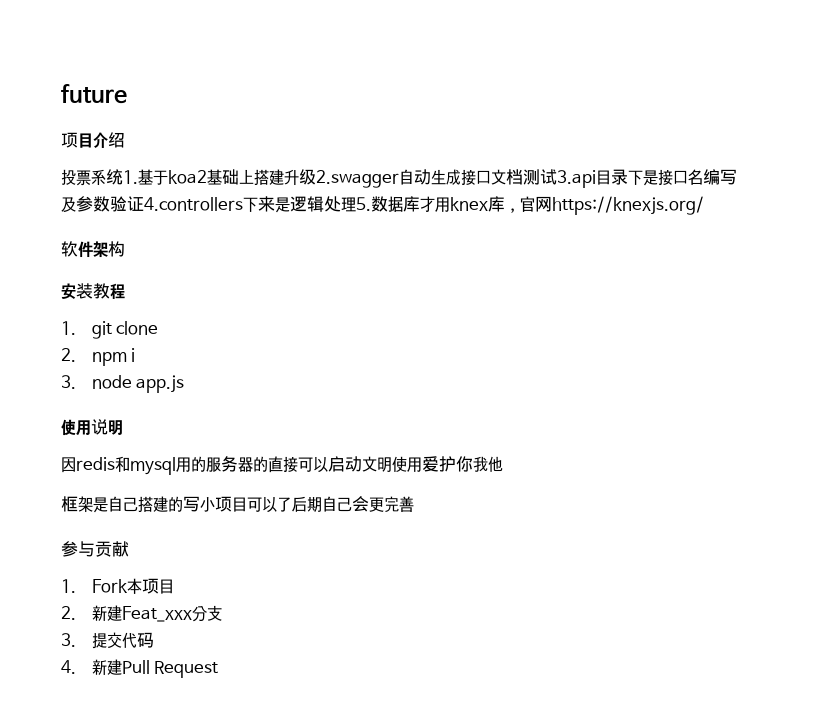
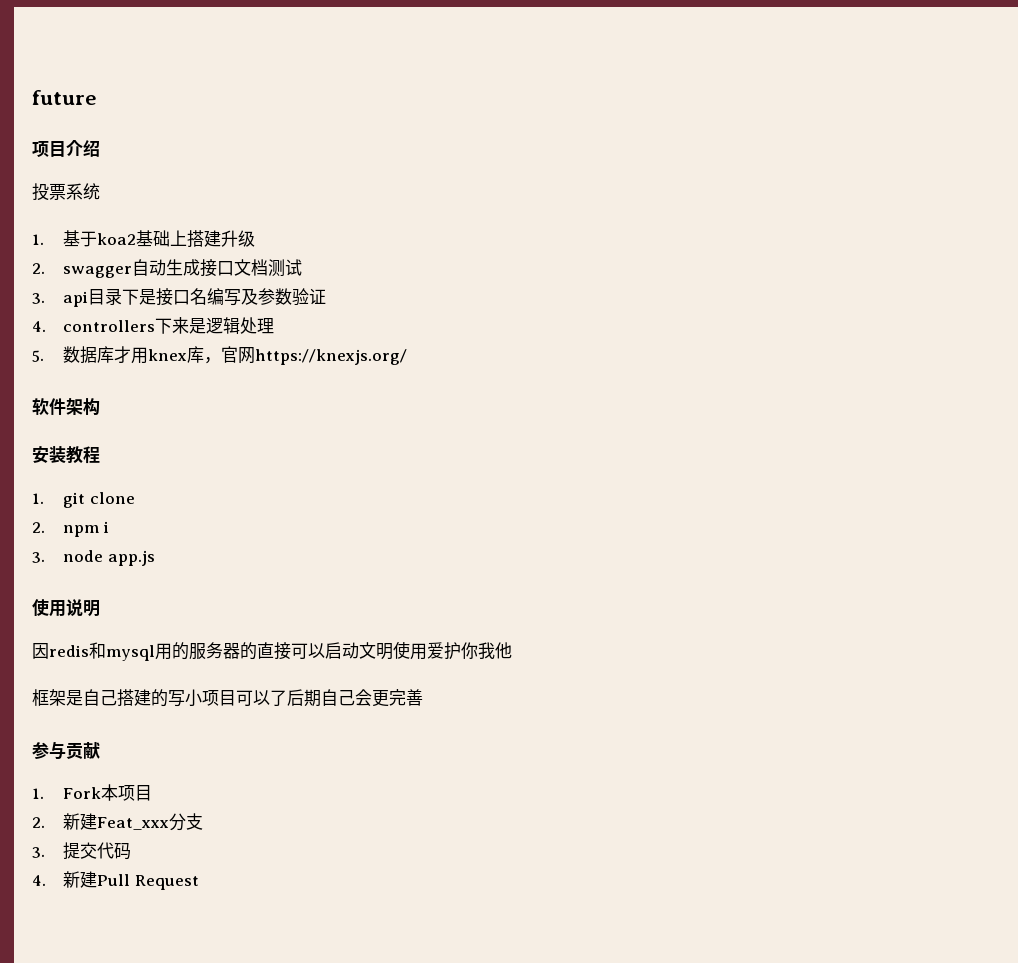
- 投票系统1.基于koa2基础上搭建升级2.swagger自动生成接口文档测试3.api目录下是接口名编写及参数验证4.controllers下来是逻辑处理5.数据库才用knex库，官网https://knexjs.org/
+ 投票系统
+ 1.基于koa2基础上搭建升级
+ 2. swagger自动生成接口文档测试
+ 3. api目录下是接口名编写及参数验证
+ 4. controllers下来是逻辑处理
+ 5.数据库才用knex库，官网https://knexjs.org/

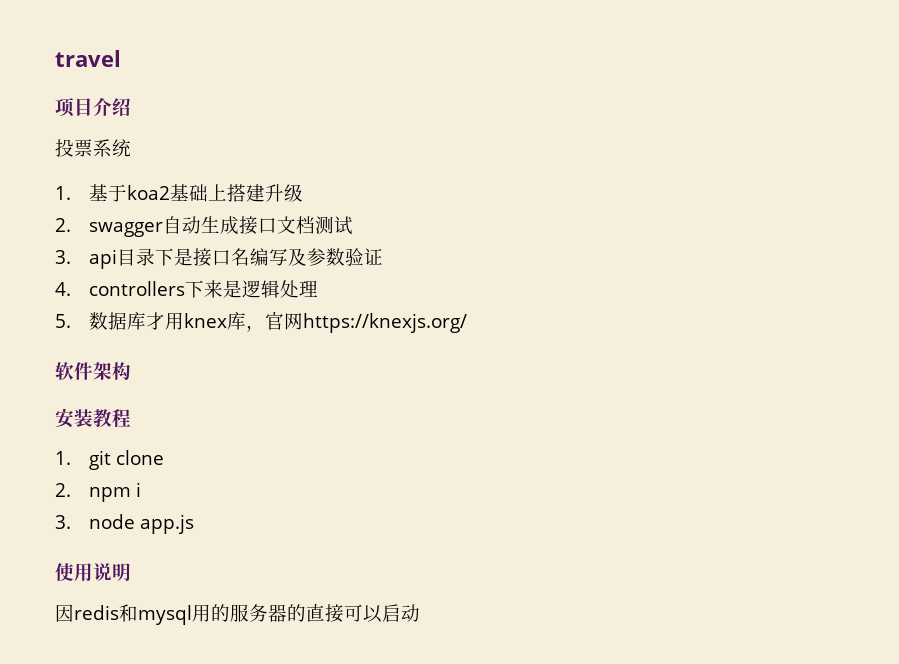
- future
+ travel
- 因redis和mysql用的服务器的直接可以启动文明使用爱护你我他
- 框架是自己搭建的写小项目可以了后期自己会更完善
- 参与贡献
- 1. Fork本项目
- 2.新建Feat_xxx分支
- 3.提交代码
- 4.新建Pull Request
+ 因redis和mysql用的服务器的直接可以启动

